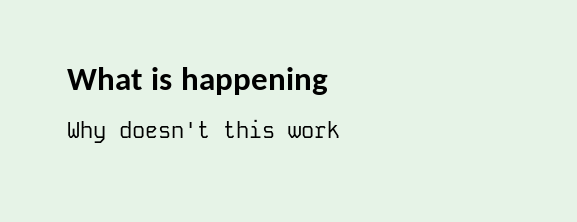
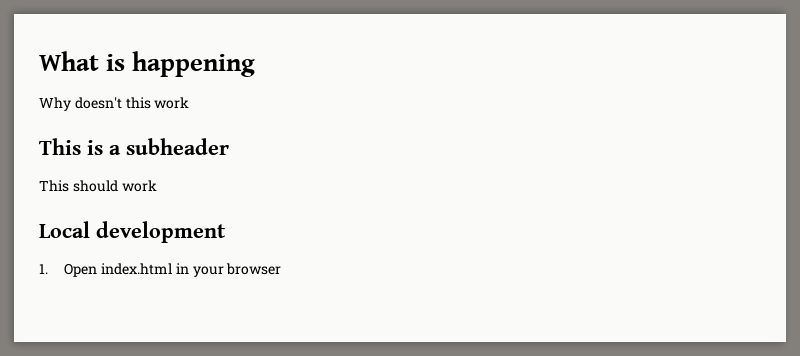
+ This is a subheader
+ This should work
+ Local development
+ 1. Open index.html in your browser

